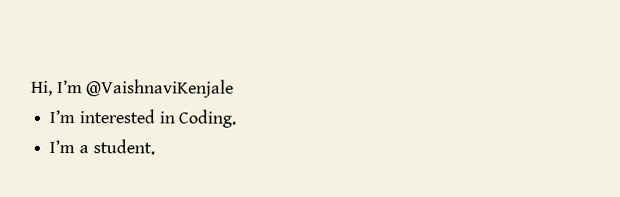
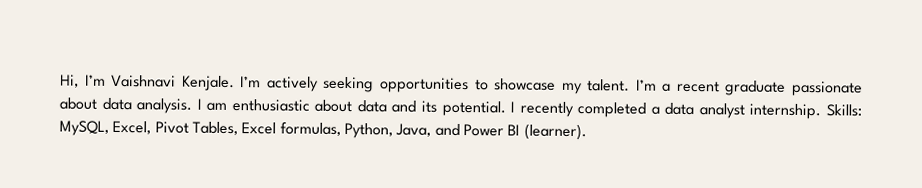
- Hi, I’m @VaishnaviKenjale
- I’m interested in Coding.
- I’m a student.
+ Hi, I’m Vaishnavi Kenjale. I’m actively seeking opportunities to showcase my talent. I’m a recent graduate passionate about data analysis. I am enthusiastic about data and its potential. I recently completed a data analyst internship. Skills: MySQL, Excel, Pivot Tables, Excel formulas, Python, Java, and Power BI (learner).

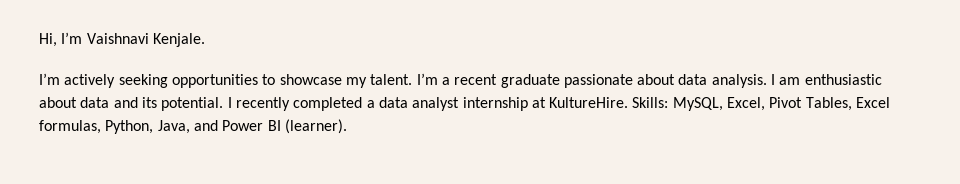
- Hi, I’m Vaishnavi Kenjale. I’m actively seeking opportunities to showcase my talent.
+ Hi, I’m Vaishnavi Kenjale.
+ I’m actively seeking opportunities to showcase my talent.
- I recently completed a data analyst internship.
+ I recently completed a data analyst internship at KultureHire.

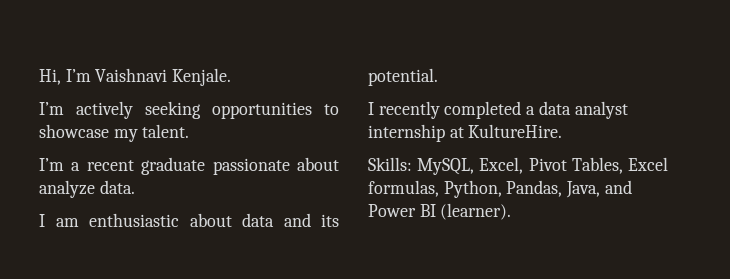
- I’m actively seeking opportunities to showcase my talent. I’m a recent graduate passionate about data analysis. I am enthusiastic about data and its potential. I recently completed a data analyst internship at KultureHire. Skills: MySQL, Excel, Pivot Tables, Excel formulas, Python, Java, and Power BI (learner).
+ I’m actively seeking opportunities to showcase my talent.
+ I’m a recent graduate passionate about analyze data.
+ I am enthusiastic about data and its potential.
+ I recently completed a data analyst internship at KultureHire.
+ Skills: MySQL, Excel, Pivot Tables, Excel formulas, Python, Pandas, Java, and Power BI (learner).

